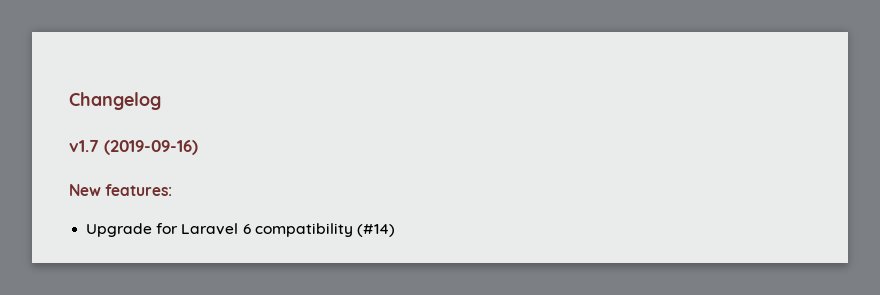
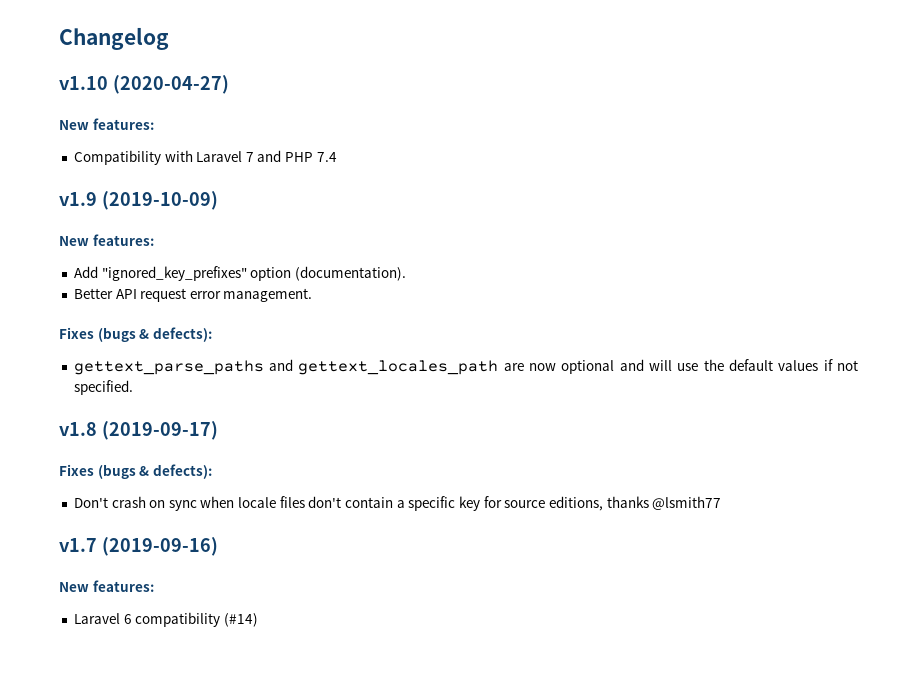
+ v1.10 (2020-04-27)
+ New features:
+ Compatibility with Laravel 7 and PHP 7.4
+ v1.9 (2019-10-09)
+ New features:
+ Add "ignored_key_prefixes" option (documentation).
+ Better API request error management.
+ Fixes (bugs & defects):
+ gettext_parse_paths and gettext_locales_path are now optional and will use the default values if not specified.
+ v1.8 (2019-09-17)
+ Fixes (bugs & defects):
+ Don't crash on sync when locale files don't contain a specific key for source editions, thanks @lsmith77
- Upgrade for Laravel 6 compatibility (#14)
+ Laravel 6 compatibility (#14)

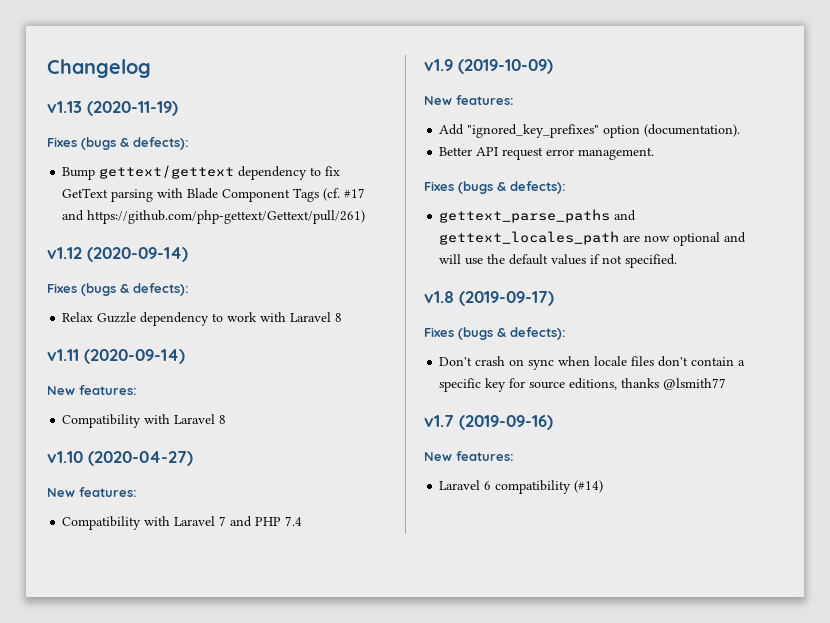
+ v1.13 (2020-11-19)
+ Fixes (bugs & defects):
+ Bump gettext/gettext dependency to fix GetText parsing with Blade Component Tags (cf. #17 and https://github.com/php-gettext/Gettext/pull/261)
+ v1.12 (2020-09-14)
+ Fixes (bugs & defects):
+ Relax Guzzle dependency to work with Laravel 8
+ v1.11 (2020-09-14)
+ New features:
+ Compatibility with Laravel 8

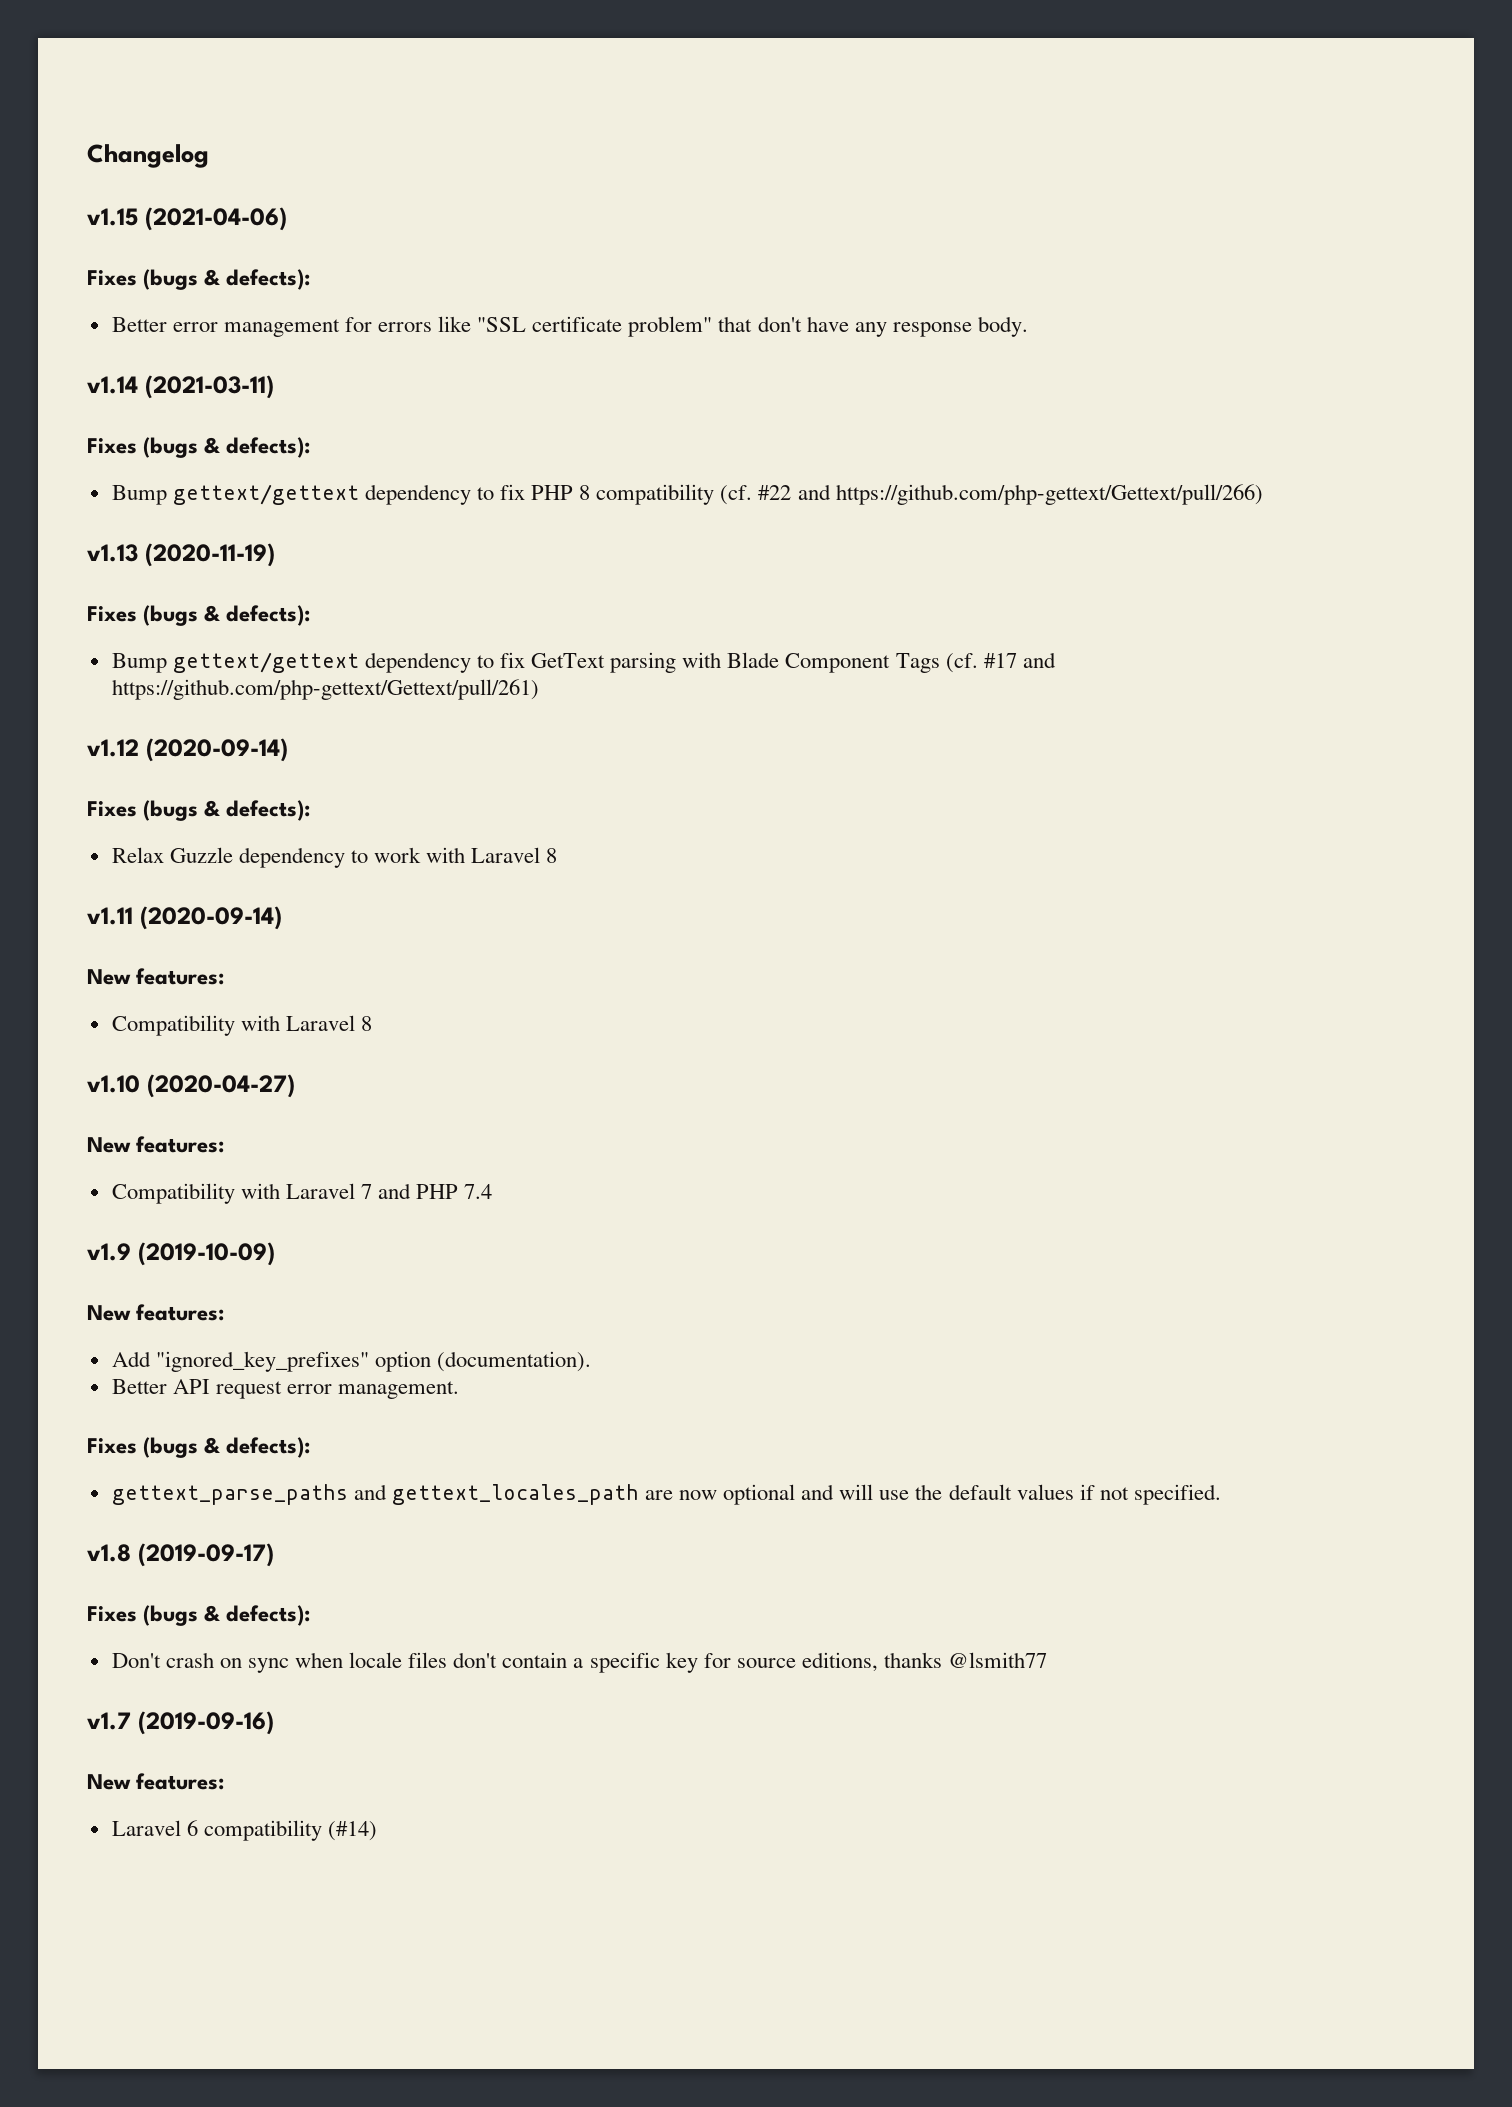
+ v1.15 (2021-04-06)
+ Fixes (bugs & defects):
+ Better error management for errors like "SSL certificate problem" that don't have any response body.
+ v1.14 (2021-03-11)
+ Fixes (bugs & defects):
+ Bump gettext/gettext dependency to fix PHP 8 compatibility (cf. #22 and https://github.com/php-gettext/Gettext/pull/266)

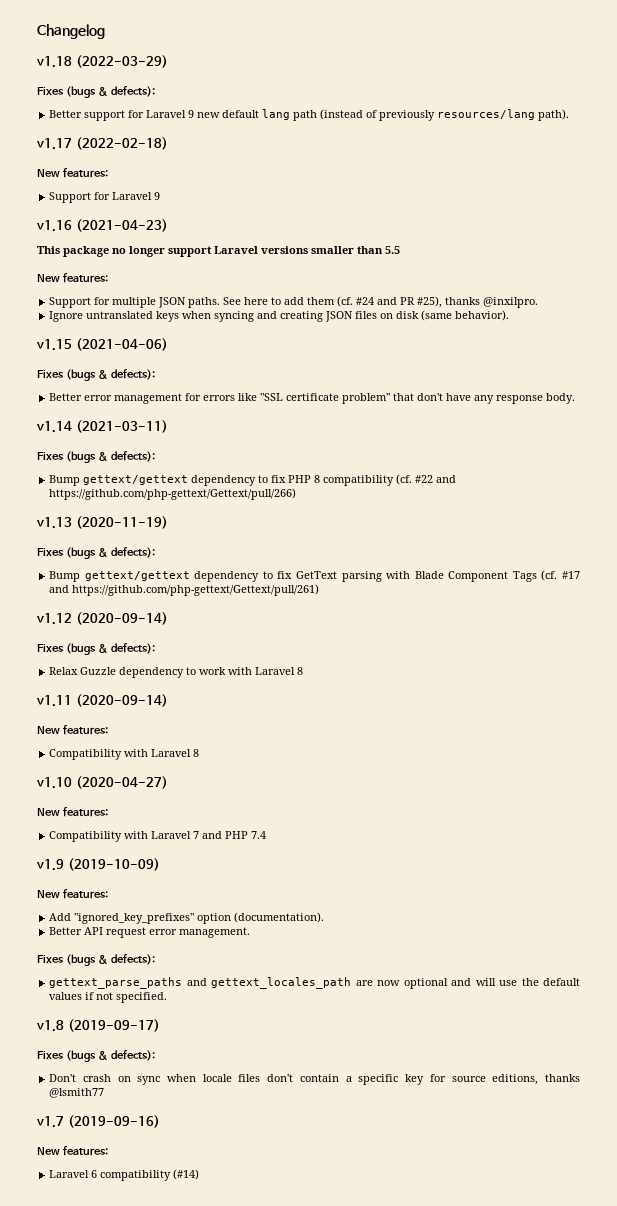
+ v1.18 (2022-03-29)
+ Fixes (bugs & defects):
+ Better support for Laravel 9 new default lang path (instead of previously resources/lang path).
+ v1.17 (2022-02-18)
+ New features:
+ Support for Laravel 9
+ v1.16 (2021-04-23)
+ This package no longer support Laravel versions smaller than 5.5
+ New features:
+ Support for multiple JSON paths. See here to add them (cf. #24 and PR #25), thanks @inxilpro.
+ Ignore untranslated keys when syncing and creating JSON files on disk (same behavior).

